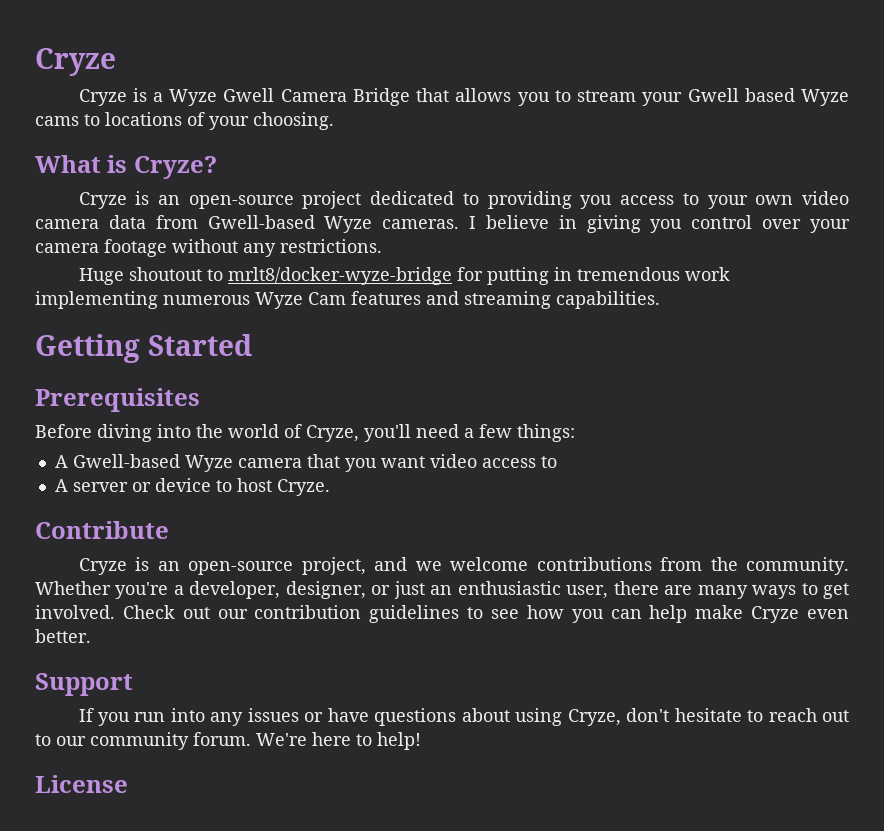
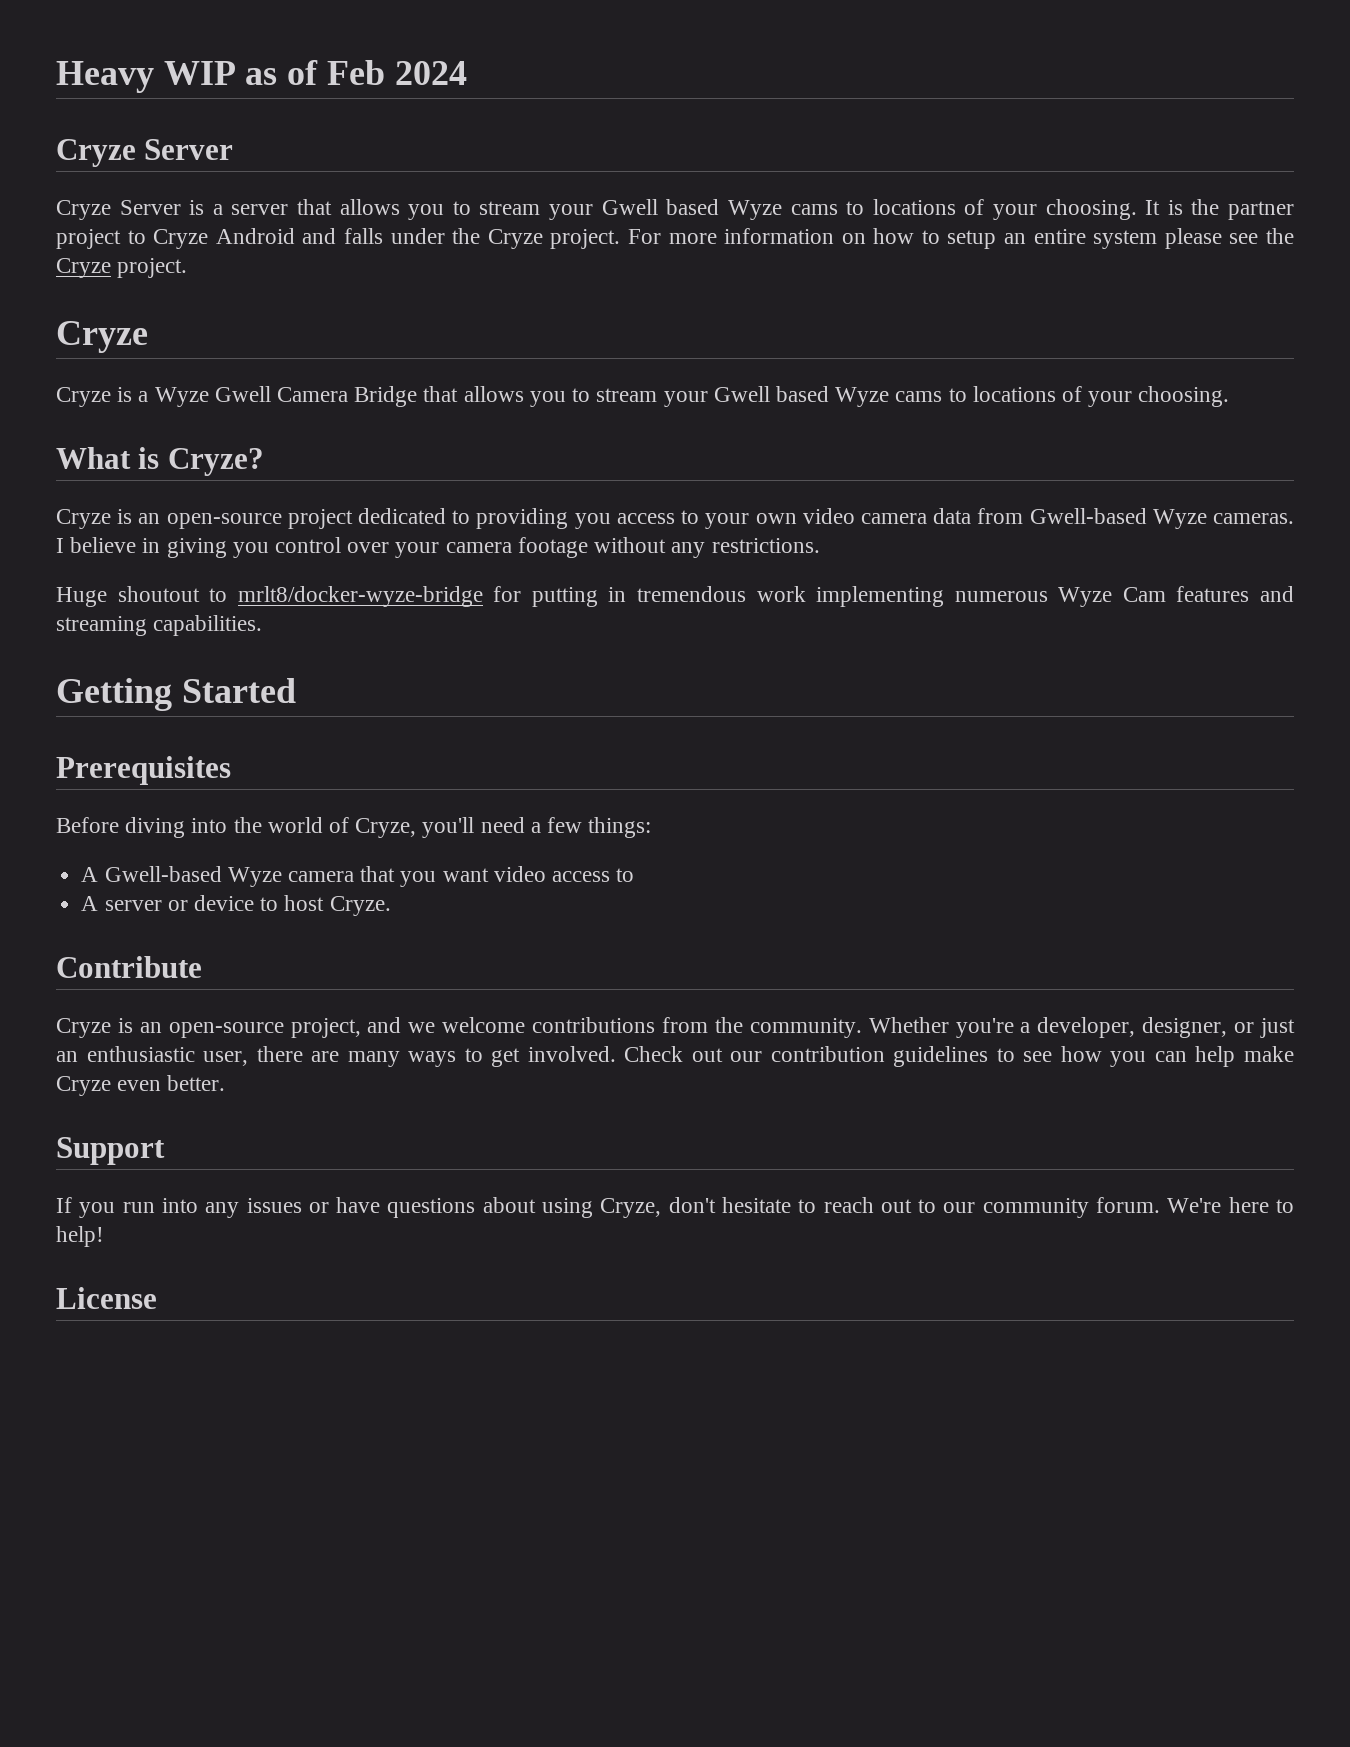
+ Heavy WIP as of Feb 2024
+ Cryze Server
+ Cryze Server is a server that allows you to stream your Gwell based Wyze cams to locations of your choosing. It is the partner project to Cryze Android and falls under the Cryze project. For more information on how to setup an entire system please see the Cryze project.

